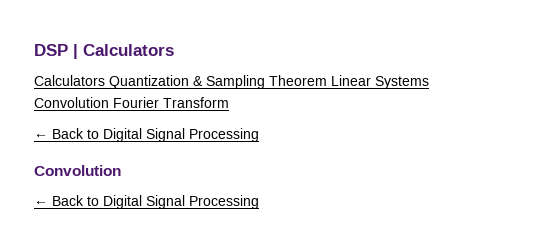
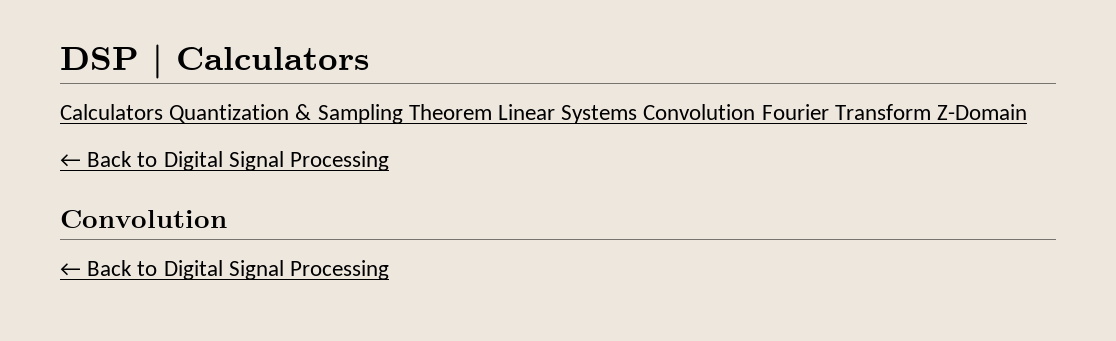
- Calculators Quantization & Sampling Theorem Linear Systems Convolution Fourier Transform
+ Calculators Quantization & Sampling Theorem Linear Systems Convolution Fourier Transform Z-Domain

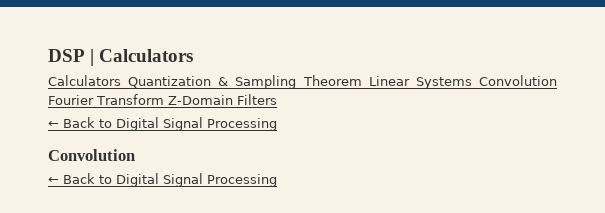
- Calculators Quantization & Sampling Theorem Linear Systems Convolution Fourier Transform Z-Domain
+ Calculators Quantization & Sampling Theorem Linear Systems Convolution Fourier Transform Z-Domain Filters

